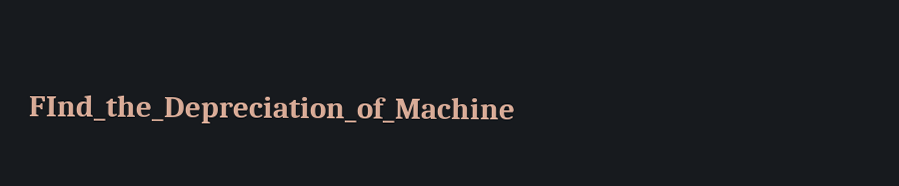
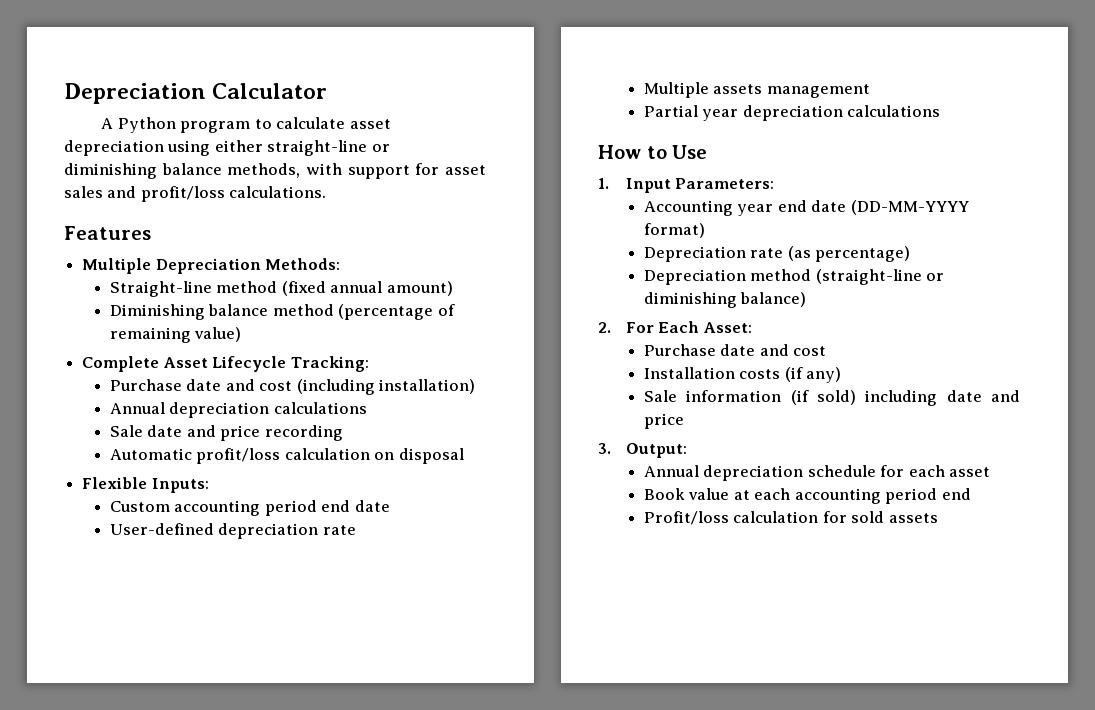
- FInd_the_Depreciation_of_Machine
+ Depreciation Calculator
+ A Python program to calculate asset depreciation using either straight-line or diminishing balance methods, with support for asset sales and profit/loss calculations.
+ Features
+ Multiple Depreciation Methods:
+ Straight-line method (fixed annual amount)
+ Diminishing balance method (percentage of remaining value)
+ Complete Asset Lifecycle Tracking:
+ Purchase date and cost (including installation)
+ Annual depreciation calculations
+ Sale date and price recording
+ Automatic profit/loss calculation on disposal
+ Flexible Inputs:
+ Custom accounting period end date
+ User-defined depreciation rate
+ Multiple assets management
+ Partial year depreciation calculations
+ How to Use
+ 1. Input Parameters:
+ Accounting year end date (DD-MM-YYYY format)
+ Depreciation rate (as percentage)
+ Depreciation method (straight-line or diminishing balance)
+ 2. For Each Asset:
+ Purchase date and cost
+ Installation costs (if any)
+ Sale information (if sold) including date and price
+ 3. Output:
+ Annual depreciation schedule for each asset
+ Book value at each accounting period end
+ Profit/loss calculation for sold assets

